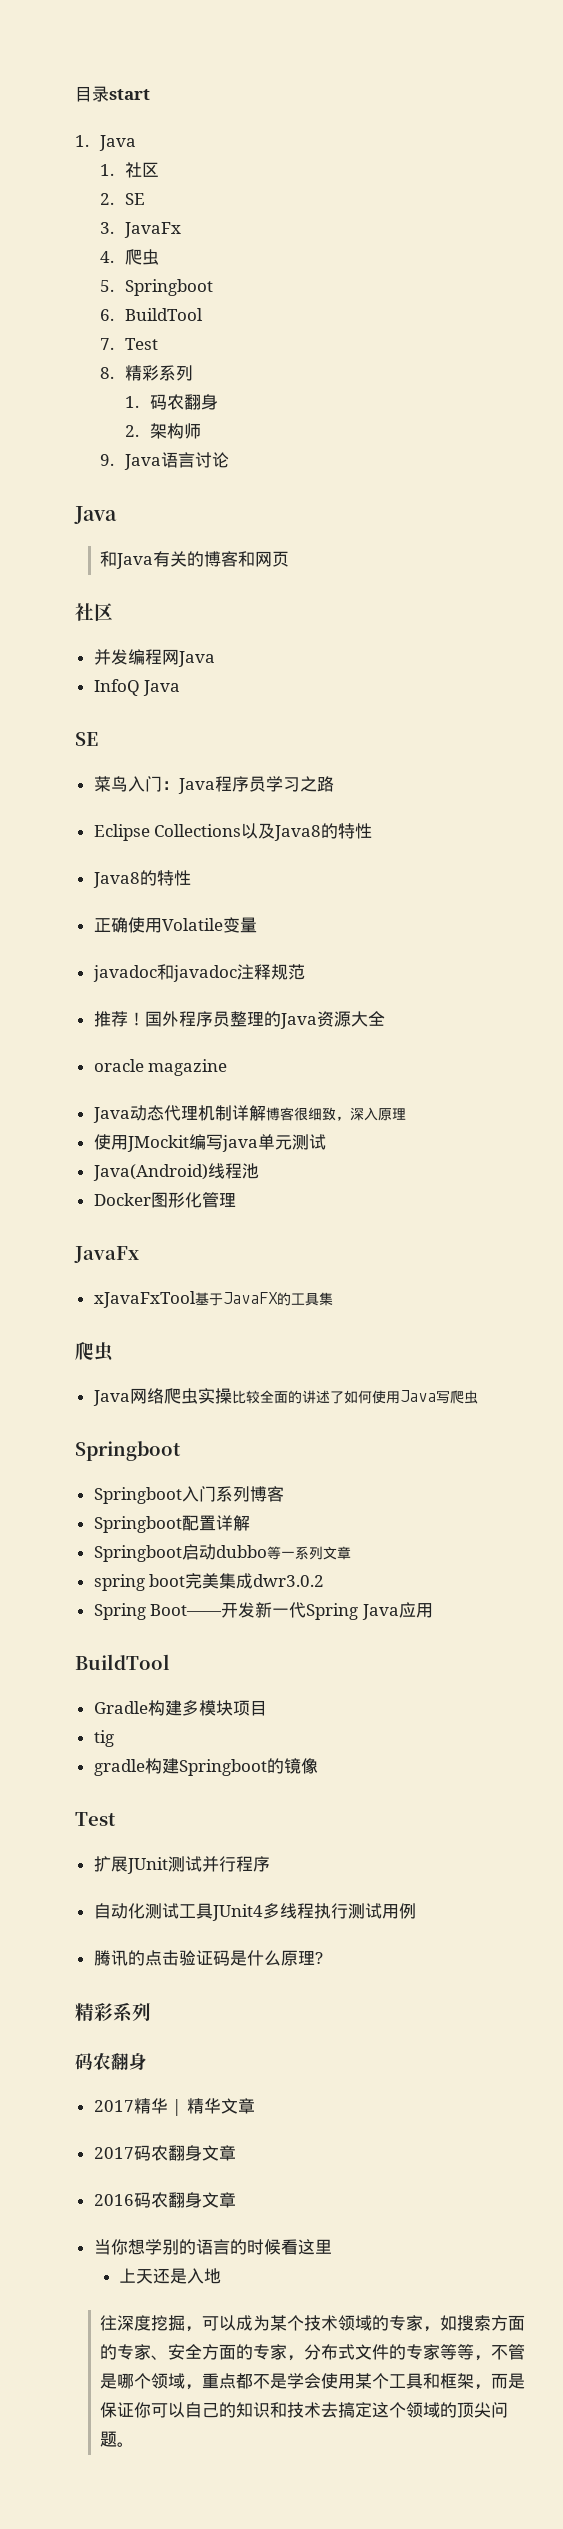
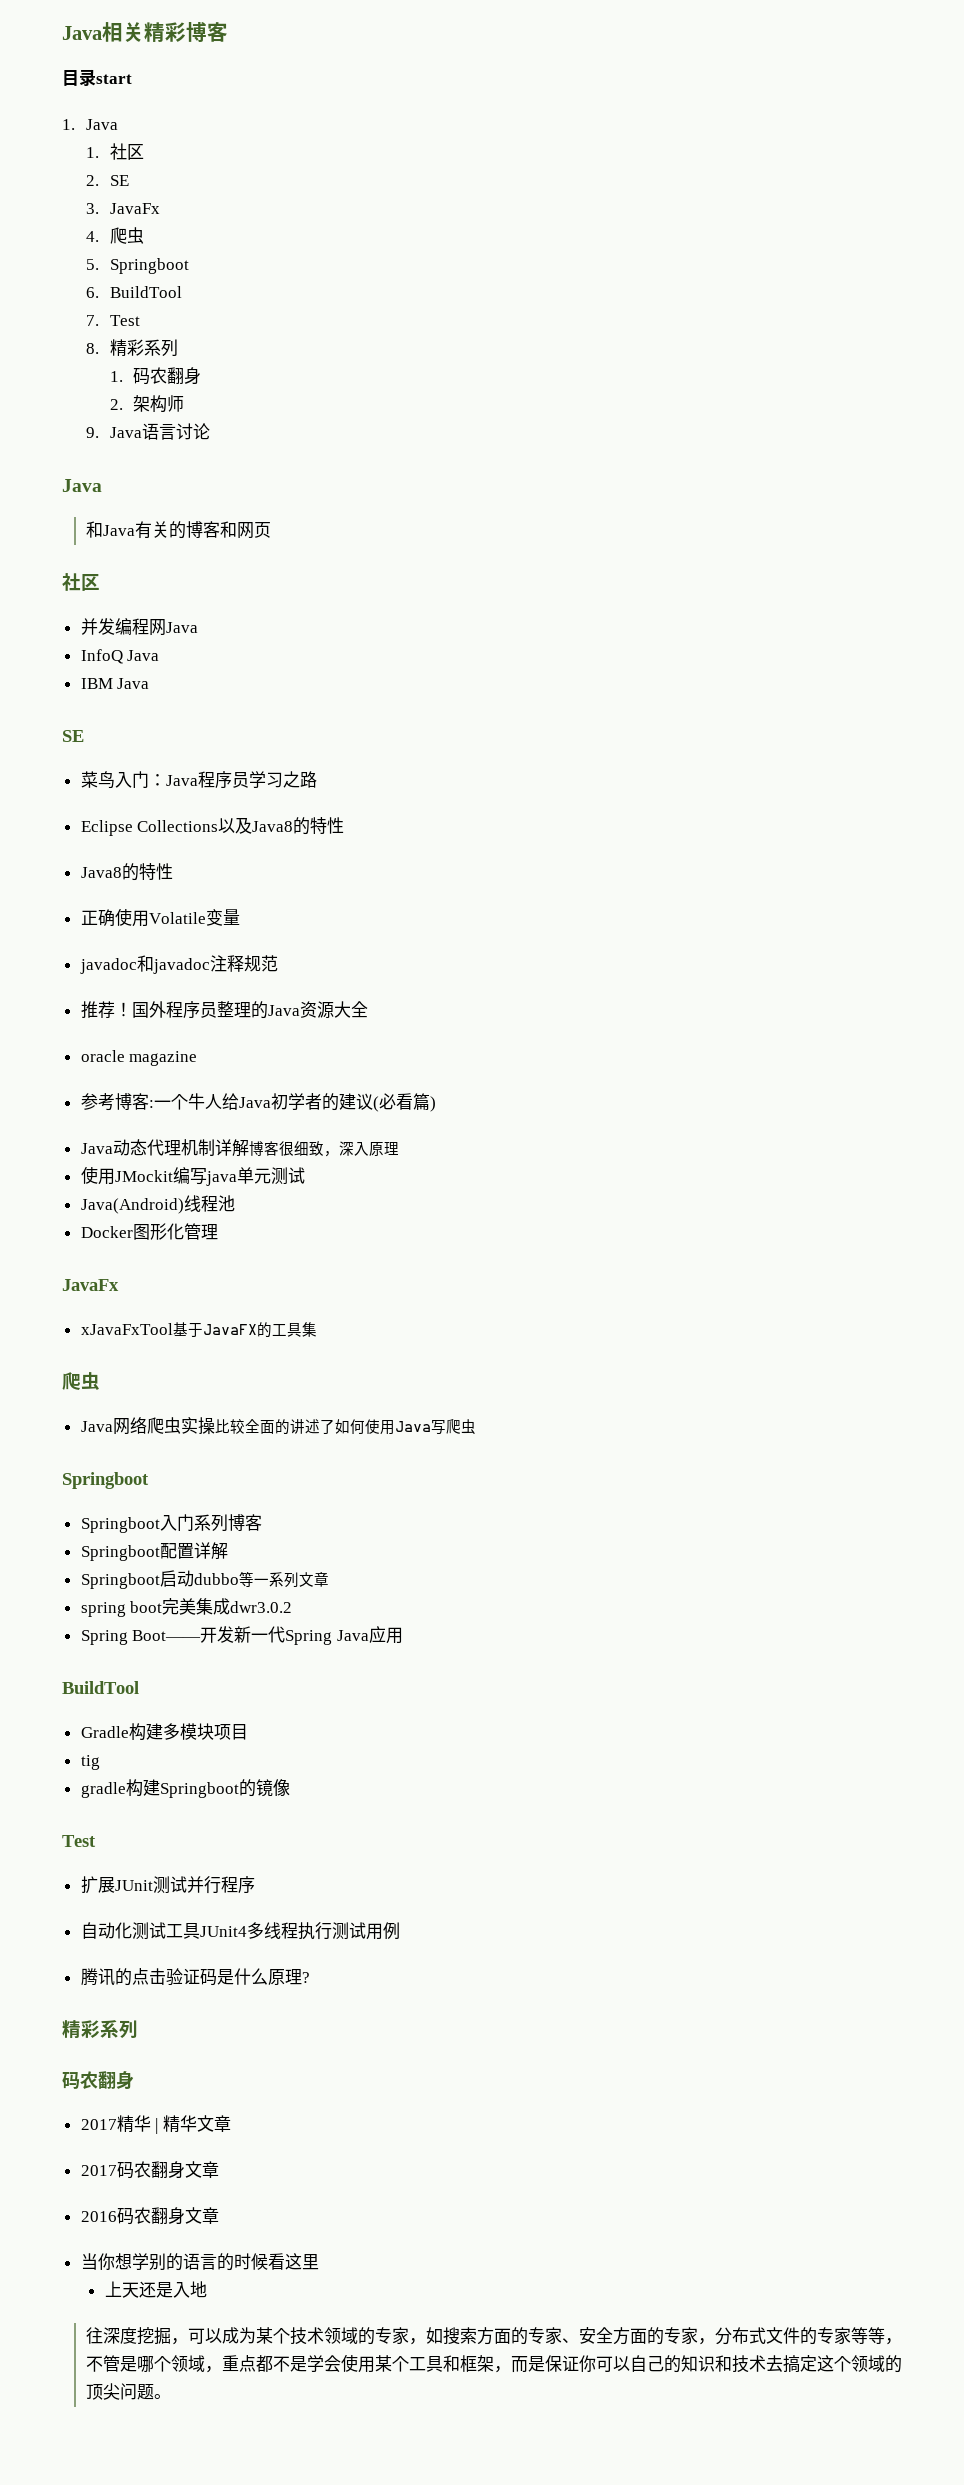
+ Java相关精彩博客
+ IBM Java
+ 参考博客:一个牛人给Java初学者的建议(必看篇)

